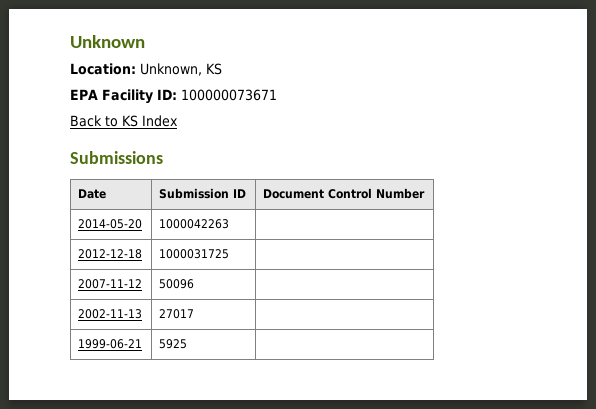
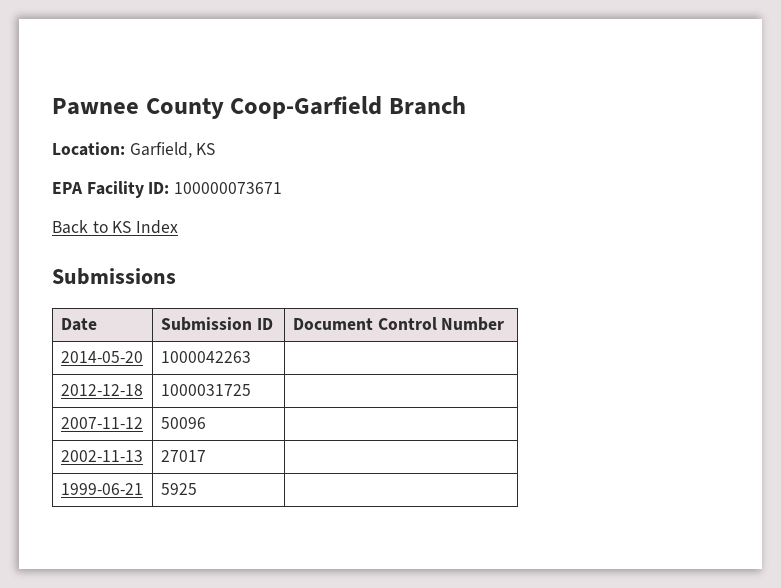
- Unknown
+ Pawnee County Coop-Garfield Branch
- Location: Unknown, KS
+ Location: Garfield, KS

